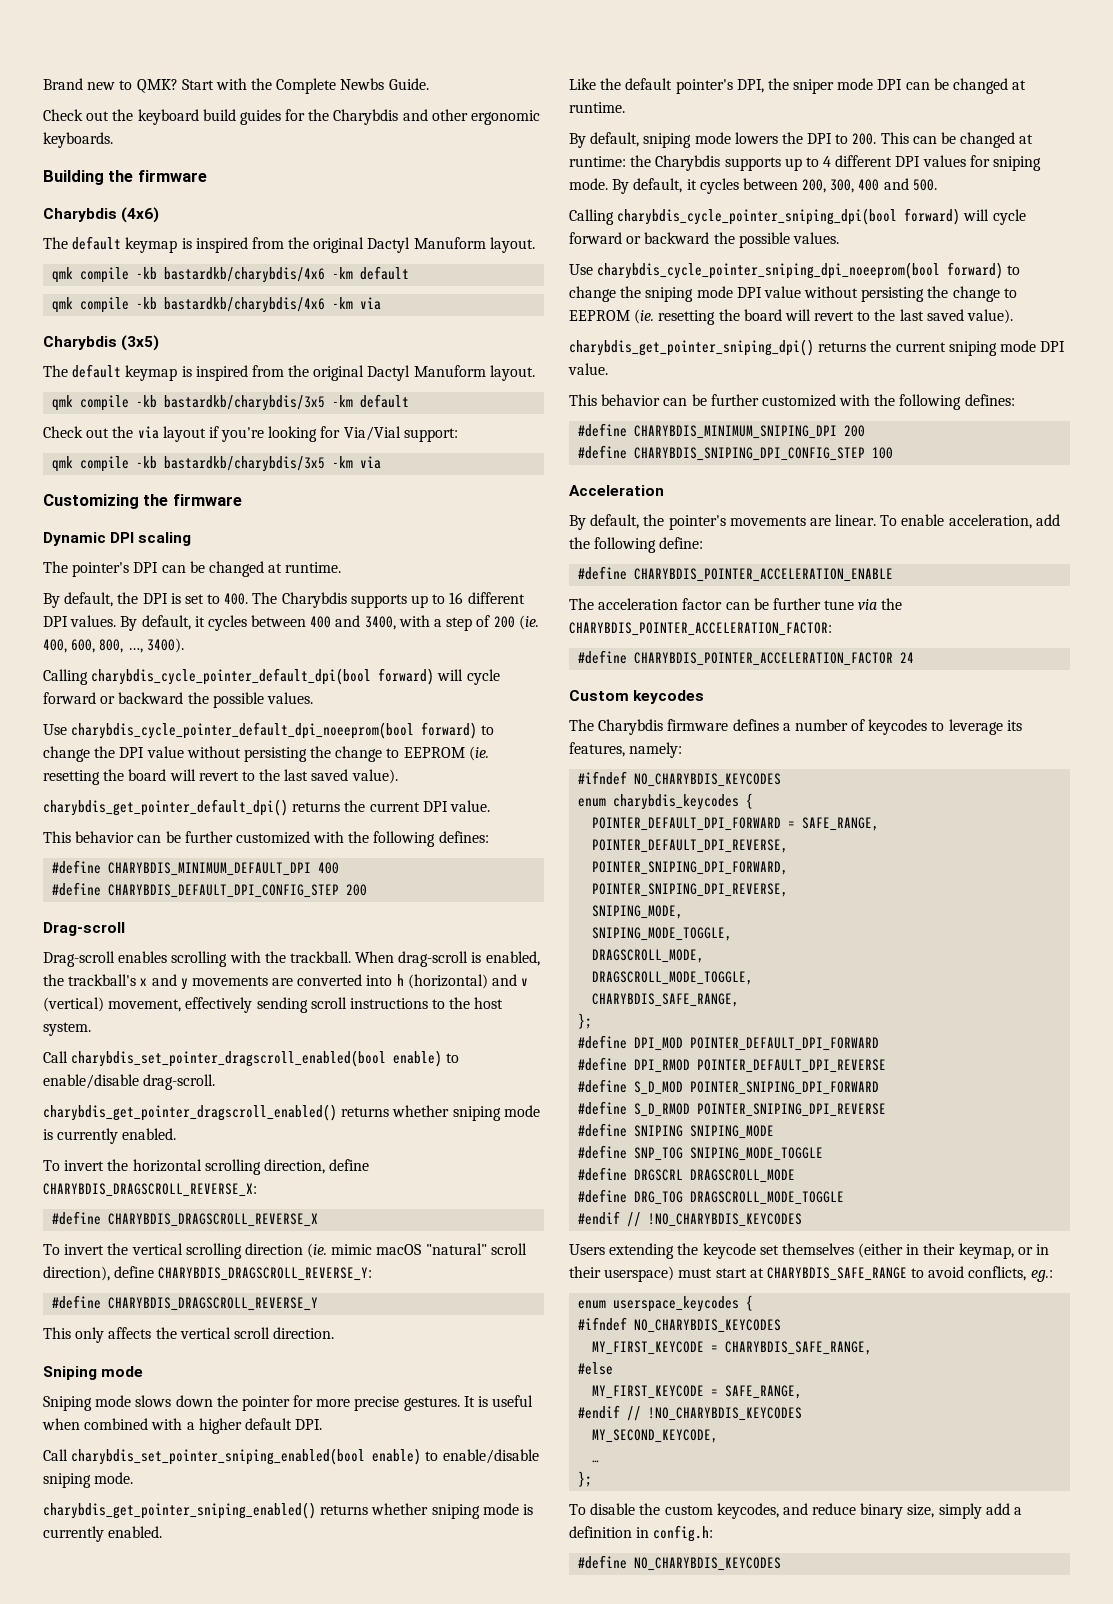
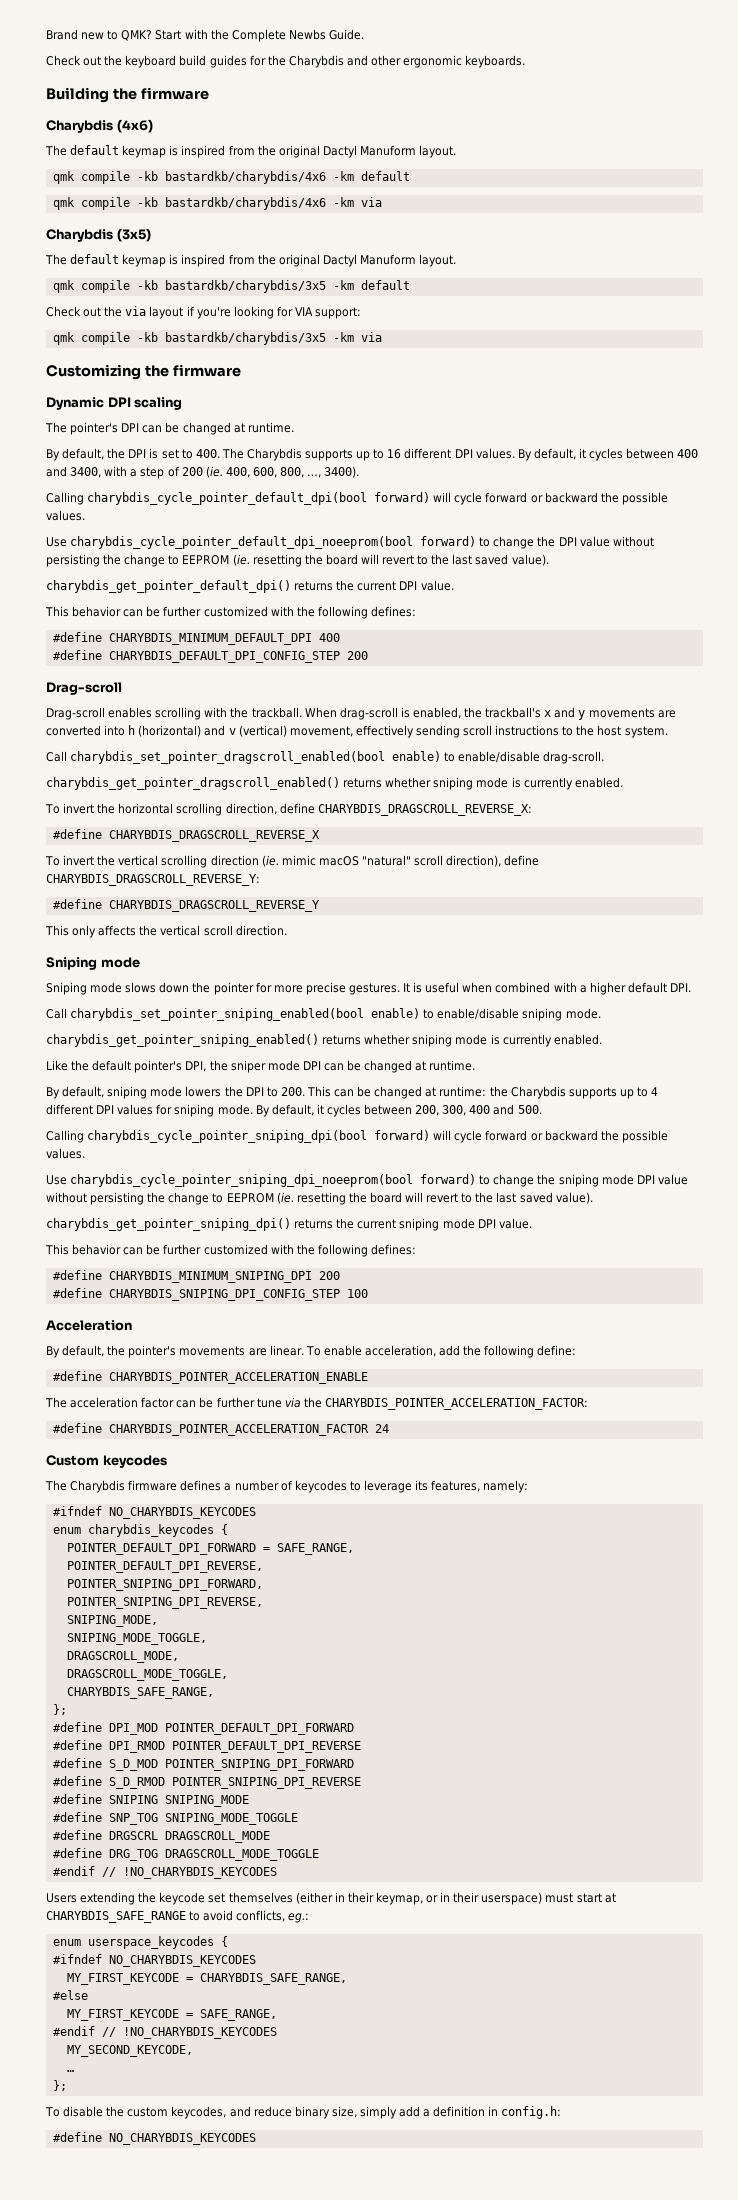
- Check out the via layout if you're looking for Via/Vial support:
+ Check out the via layout if you're looking for VIA support:

